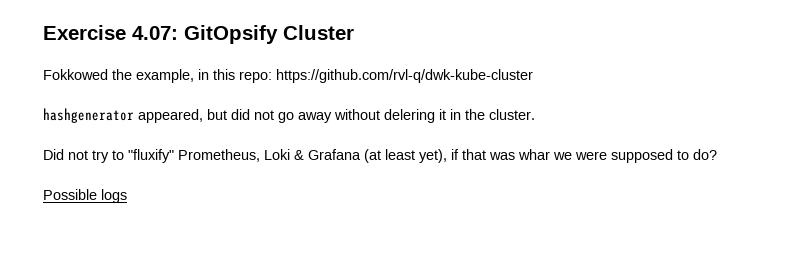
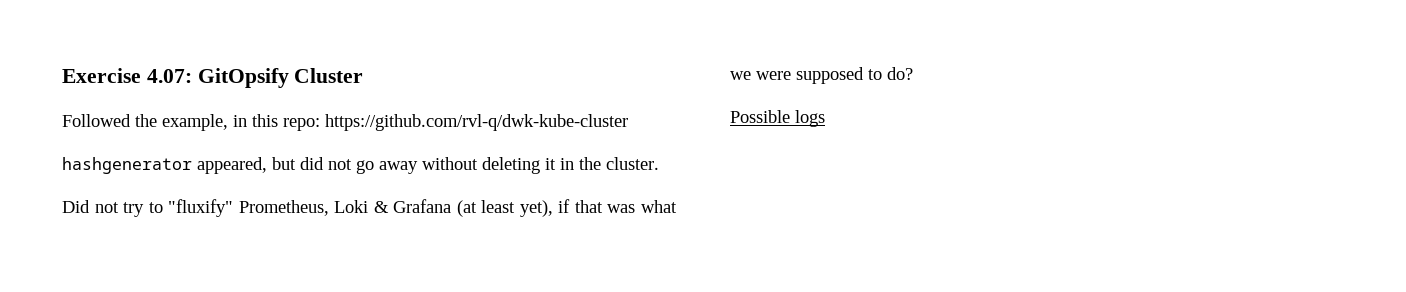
- Fokkowed the example, in this repo: https://github.com/rvl-q/dwk-kube-cluster
+ Followed the example, in this repo: https://github.com/rvl-q/dwk-kube-cluster
- hashgenerator appeared, but did not go away without delering it in the cluster.
+ hashgenerator appeared, but did not go away without deleting it in the cluster.
- Did not try to "fluxify" Prometheus, Loki & Grafana (at least yet), if that was whar we were supposed to do?
+ Did not try to "fluxify" Prometheus, Loki & Grafana (at least yet), if that was what we were supposed to do?

